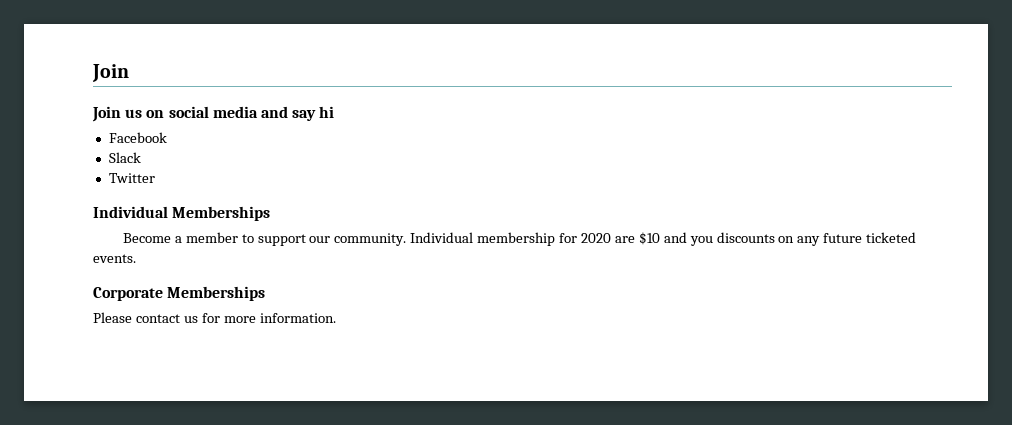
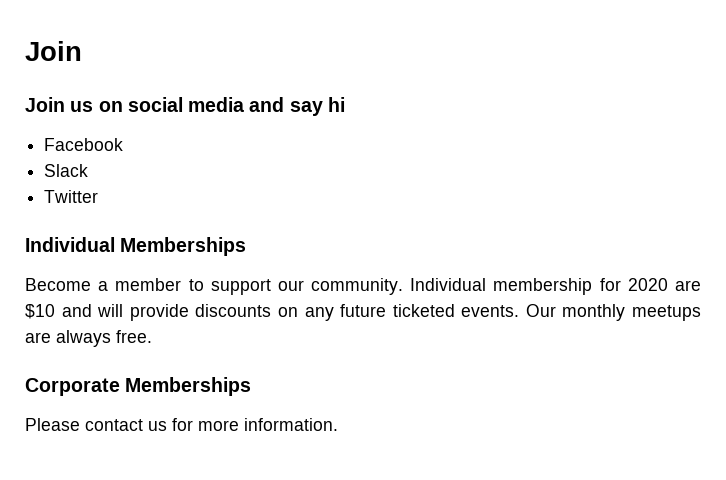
- Individual membership for 2020 are $10 and you discounts on any future ticketed events.
+ Individual membership for 2020 are $10 and will provide discounts on any future ticketed events. Our monthly meetups are always free.

